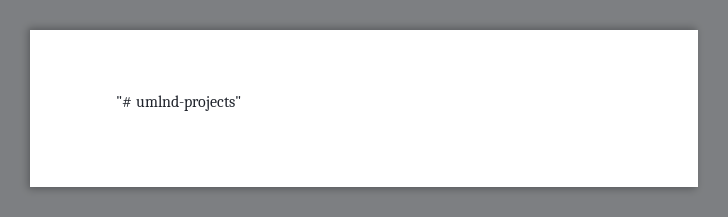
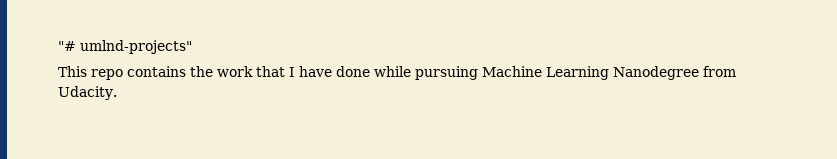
+ This repo contains the work that I have done while pursuing Machine Learning Nanodegree from Udacity.

